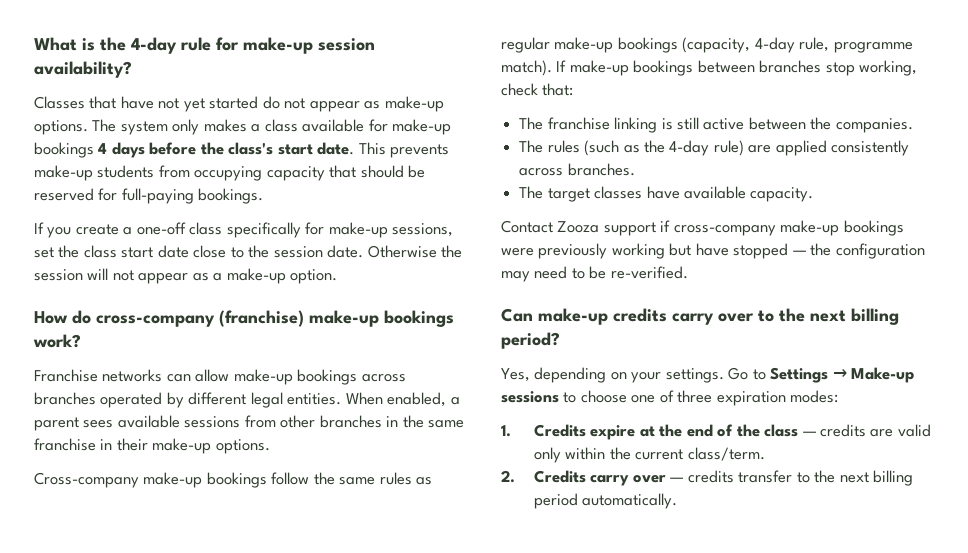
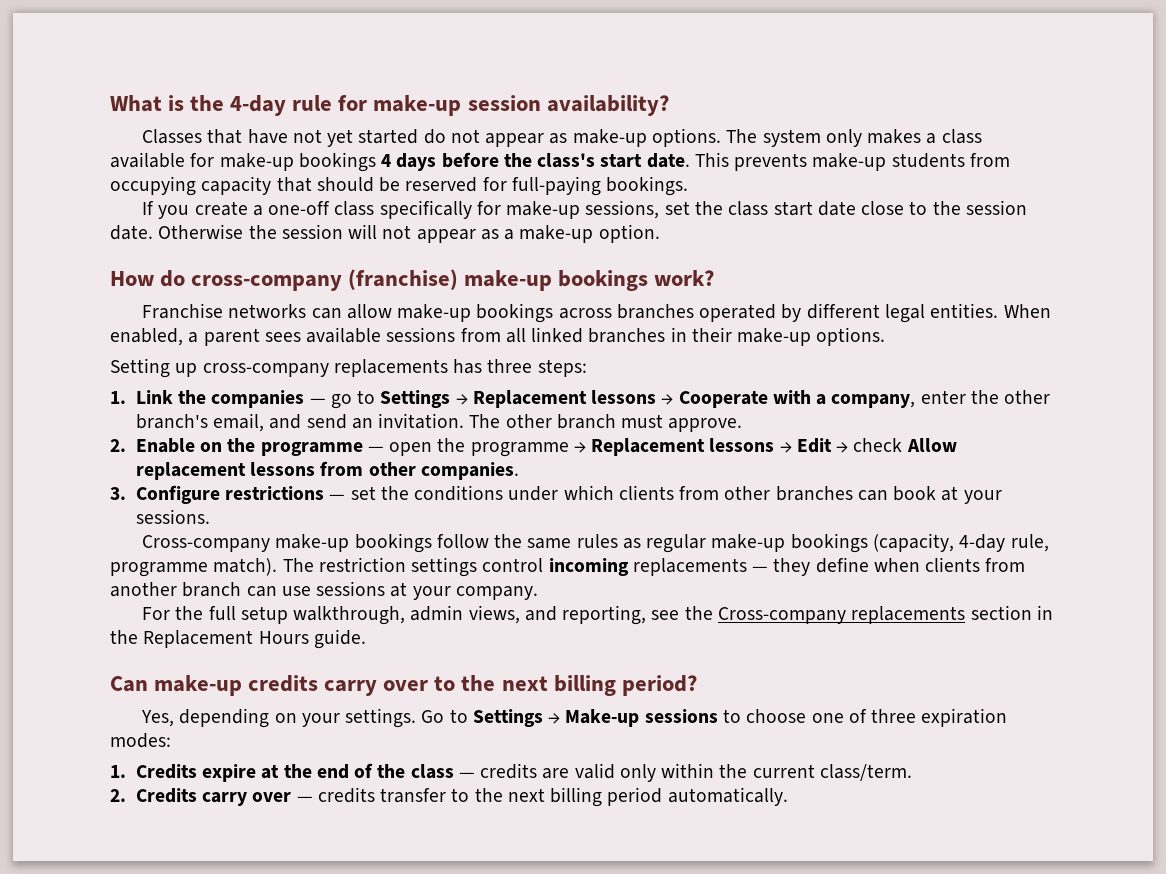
- When enabled, a parent sees available sessions from other branches in the same franchise in their make-up options.
+ When enabled, a parent sees available sessions from all linked branches in their make-up options.
+ Setting up cross-company replacements has three steps:
+ 1. Link the companies — go to Settings → Replacement lessons → Cooperate with a company, enter the other branch's email, and send an invitation. The other branch must approve.
+ 2. Enable on the programme — open the programme → Replacement lessons → Edit → check Allow replacement lessons from other companies.
+ 3. Configure restrictions — set the conditions under which clients from other branches can book at your sessions.
- If make-up bookings between branches stop working, check that:
- The franchise linking is still active between the companies.
- The rules (such as the 4-day rule) are applied consistently across branches.
- The target classes have available capacity.
- Contact Zooza support if cross-company make-up bookings were previously working but have stopped — the configuration may need to be re-verified.
+ The restriction settings control incoming replacements — they define when clients from another branch can use sessions at your company.
+ For the full setup walkthrough, admin views, and reporting, see the Cross-company replacements section in the Replacement Hours guide.

